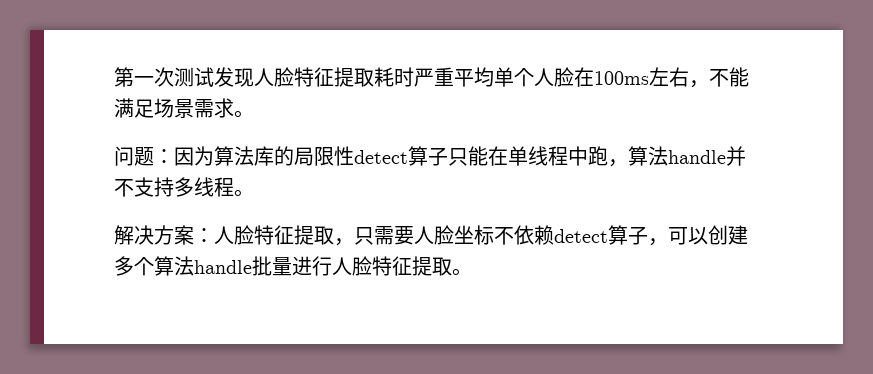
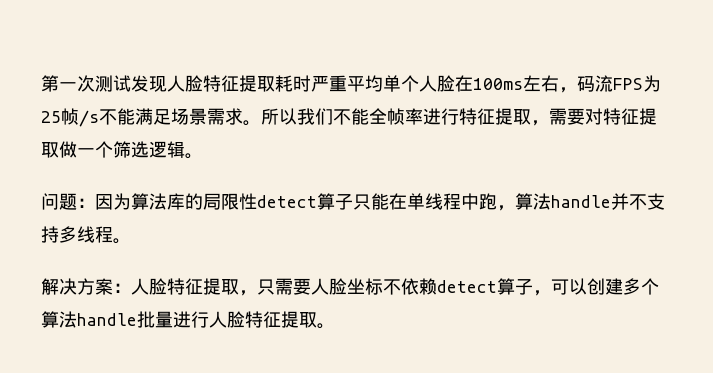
- 第一次测试发现人脸特征提取耗时严重平均单个人脸在100ms左右，不能满足场景需求。
+ 第一次测试发现人脸特征提取耗时严重平均单个人脸在100ms左右，码流FPS为25帧/s不能满足场景需求。所以我们不能全帧率进行特征提取，需要对特征提取做一个筛选逻辑。

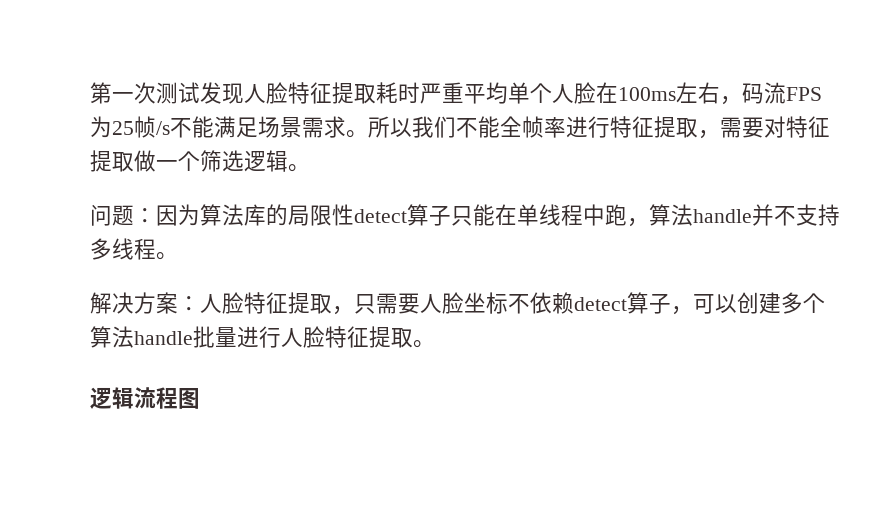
+ 逻辑流程图

